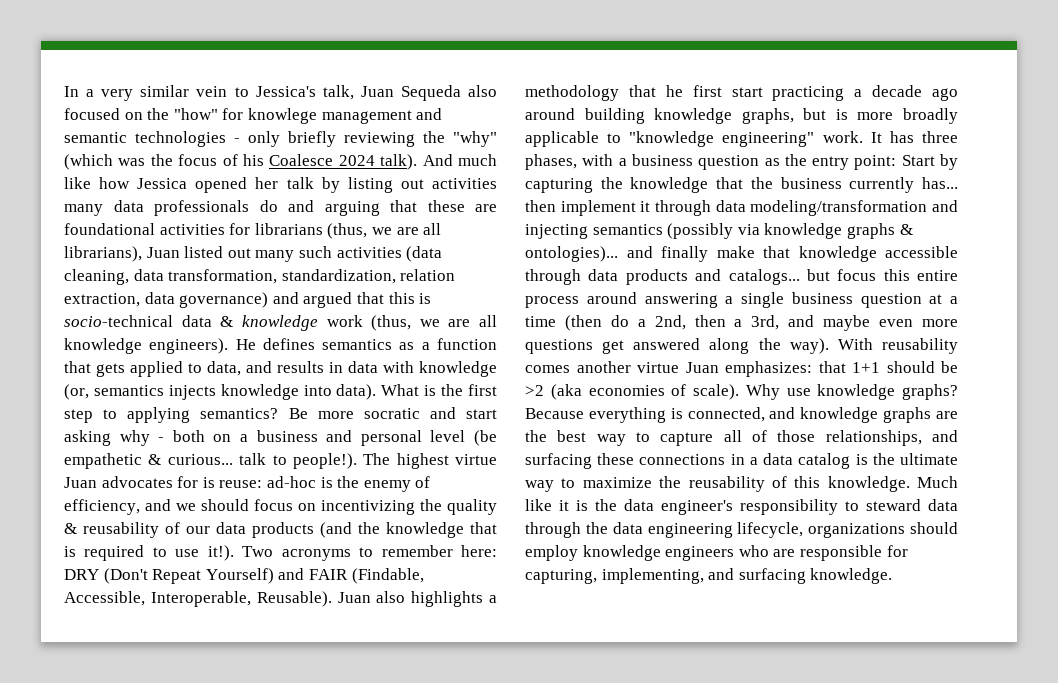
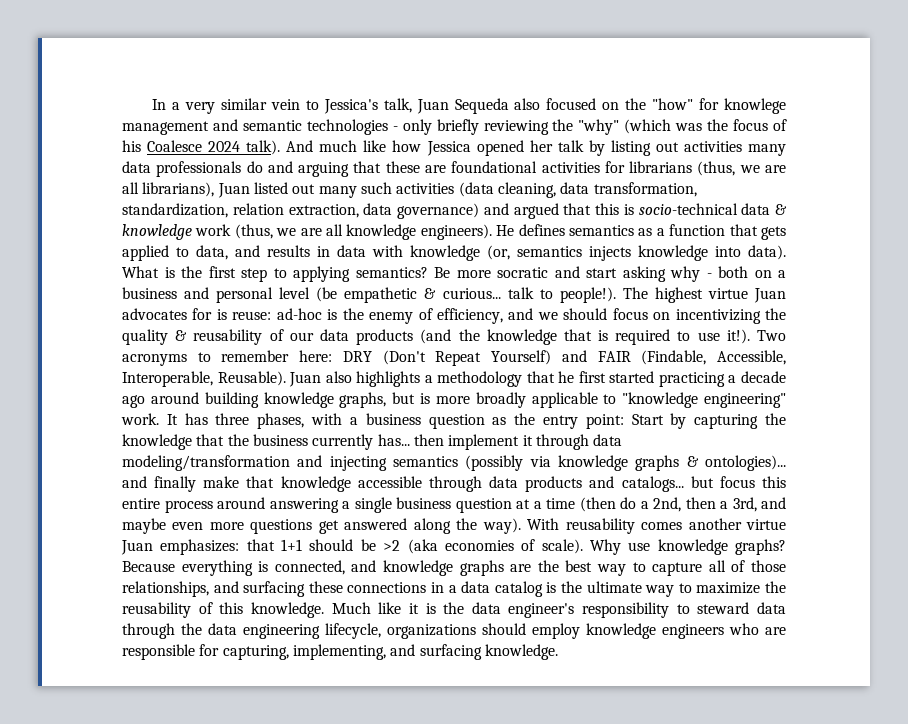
- Juan also highlights a methodology that he first start practicing a decade ago around building knowledge graphs, but is more broadly applicable to "knowledge engineering" work.
+ Juan also highlights a methodology that he first started practicing a decade ago around building knowledge graphs, but is more broadly applicable to "knowledge engineering" work.

